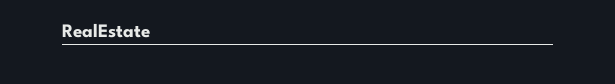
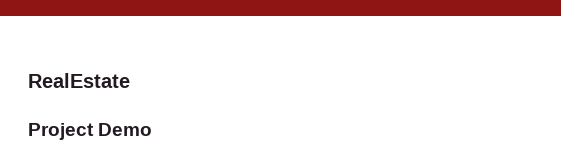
+ Project Demo

